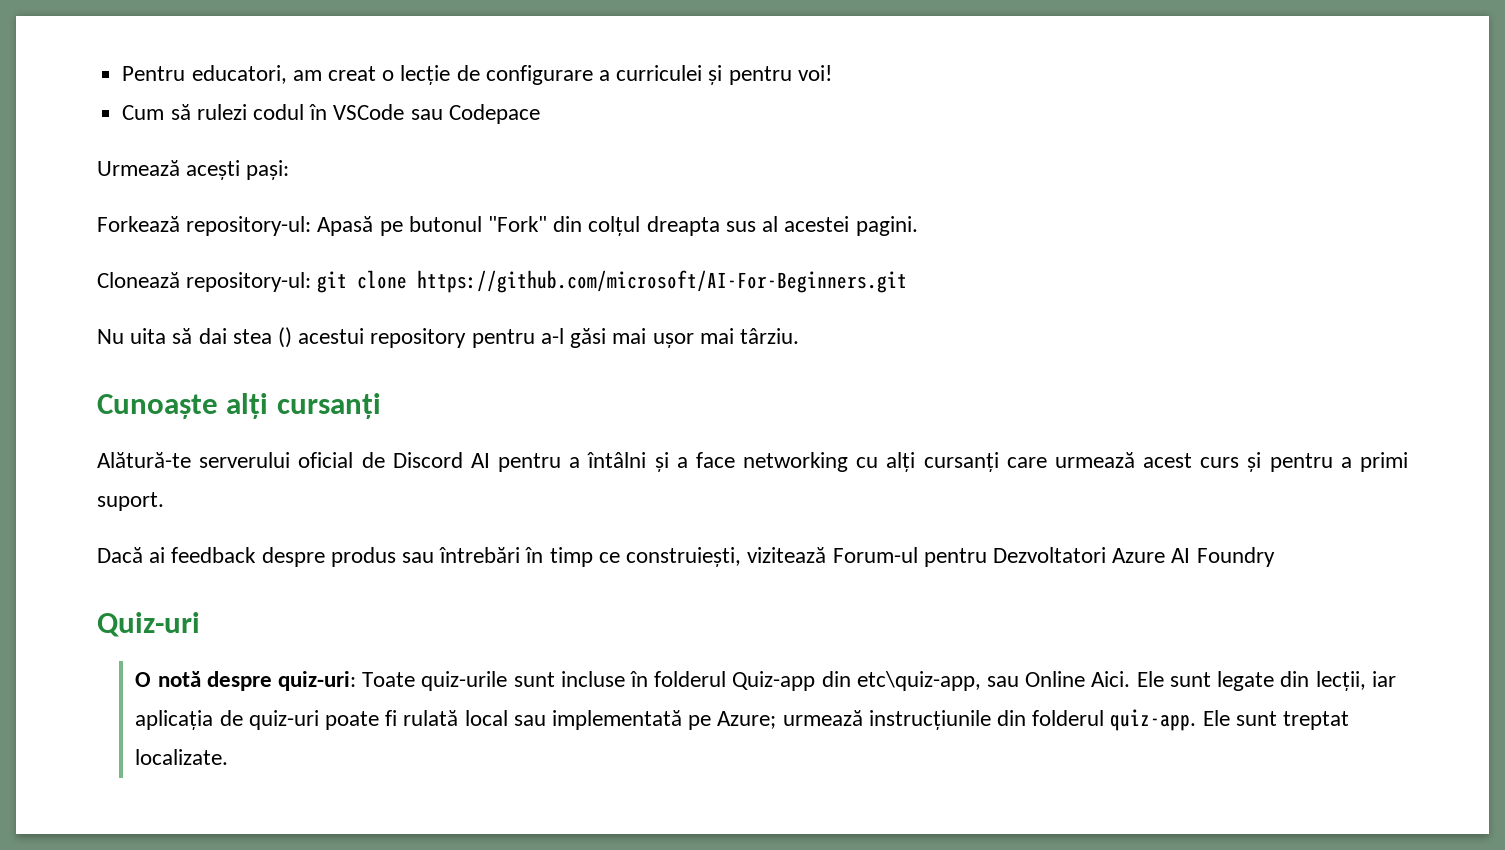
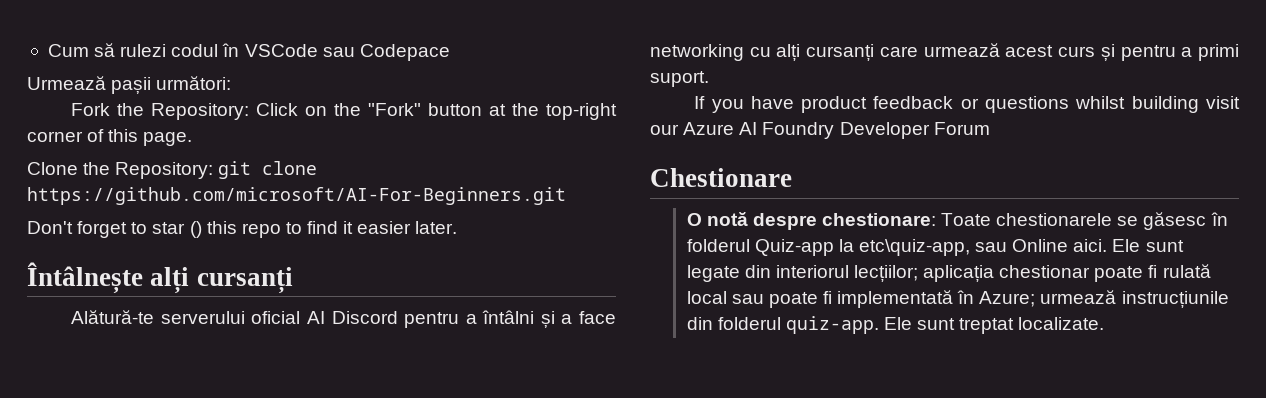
- Pentru educatori, am creat o lecție de configurare a curriculei și pentru voi!
- Urmează acești pași:
- Forkează repository-ul: Apasă pe butonul "Fork" din colțul dreapta sus al acestei pagini.
- Clonează repository-ul: git clone https://github.com/microsoft/AI-For-Beginners.git
- Nu uita să dai stea () acestui repository pentru a-l găsi mai ușor mai târziu.
- Cunoaște alți cursanți
+ Urmează pașii următori:
+ Fork the Repository: Click on the "Fork" button at the top-right corner of this page.
+ Clone the Repository: git clone https://github.com/microsoft/AI-For-Beginners.git
+ Don't forget to star () this repo to find it easier later.
+ Întâlnește alți cursanți
- Alătură-te serverului oficial de Discord AI pentru a întâlni și a face networking cu alți cursanți care urmează acest curs și pentru a primi suport.
+ Alătură-te serverului oficial AI Discord pentru a întâlni și a face networking cu alți cursanți care urmează acest curs și pentru a primi suport.
- Dacă ai feedback despre produs sau întrebări în timp ce construiești, vizitează Forum-ul pentru Dezvoltatori Azure AI Foundry
- Quiz-uri
+ If you have product feedback or questions whilst building visit our Azure AI Foundry Developer Forum
+ Chestionare
- O notă despre quiz-uri: Toate quiz-urile sunt incluse în folderul Quiz-app din etc\quiz-app, sau Online Aici.
+ O notă despre chestionare: Toate chestionarele se găsesc în folderul Quiz-app la etc\quiz-app, sau Online aici.
- Ele sunt legate din lecții, iar aplicația de quiz-uri poate fi rulată local sau implementată pe Azure; urmează instrucțiunile din folderul quiz-app.
+ Ele sunt legate din interiorul lecțiilor; aplicația chestionar poate fi rulată local sau poate fi implementată în Azure; urmează instrucțiunile din folderul quiz-app.

